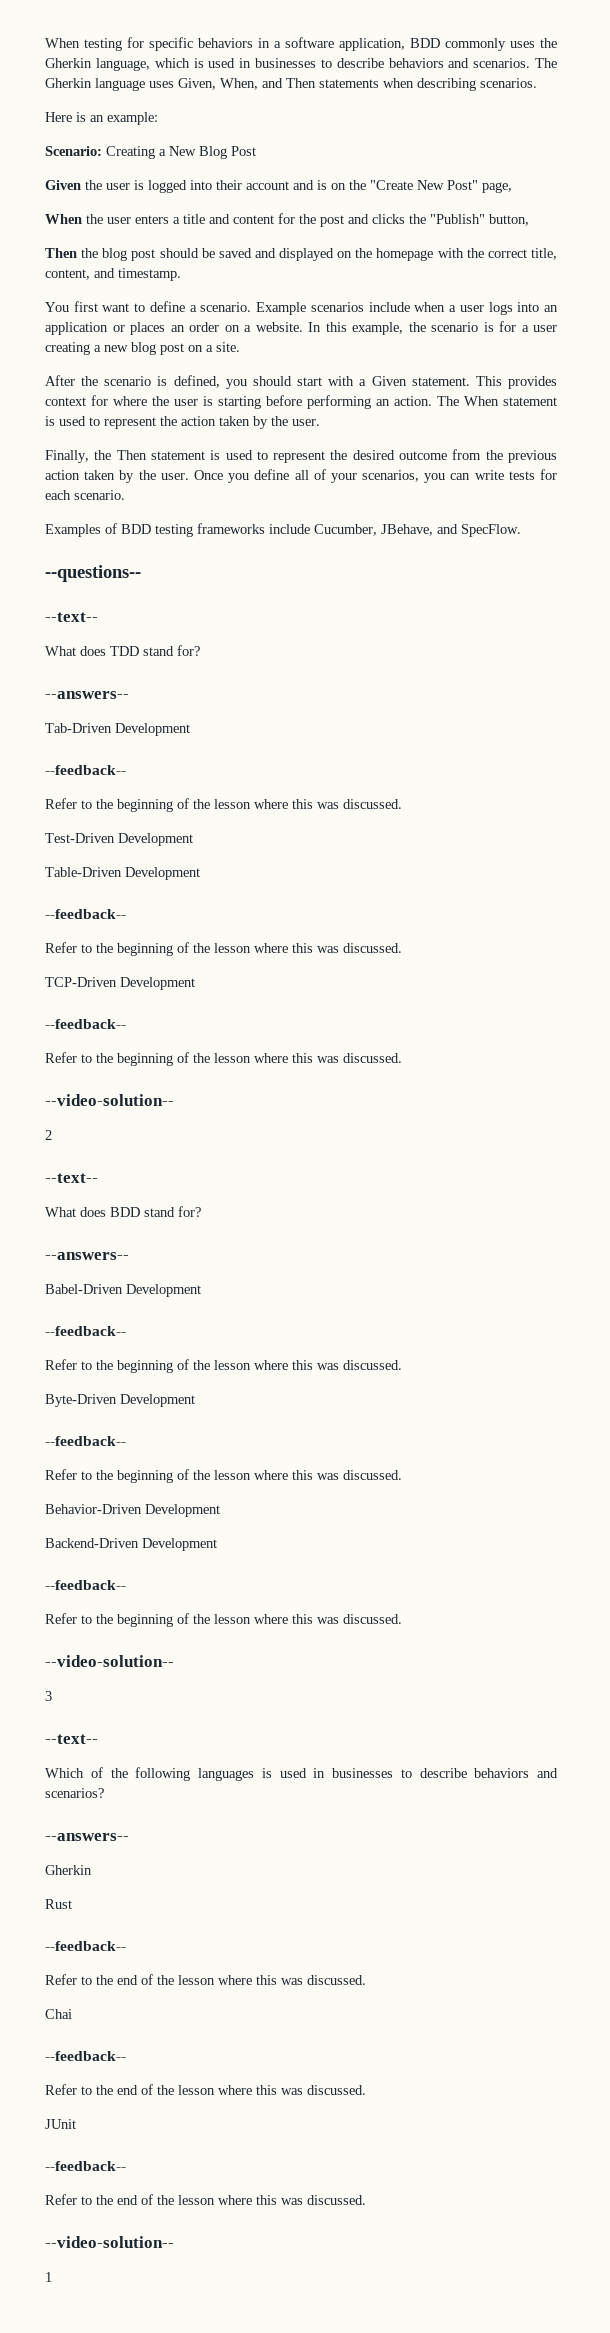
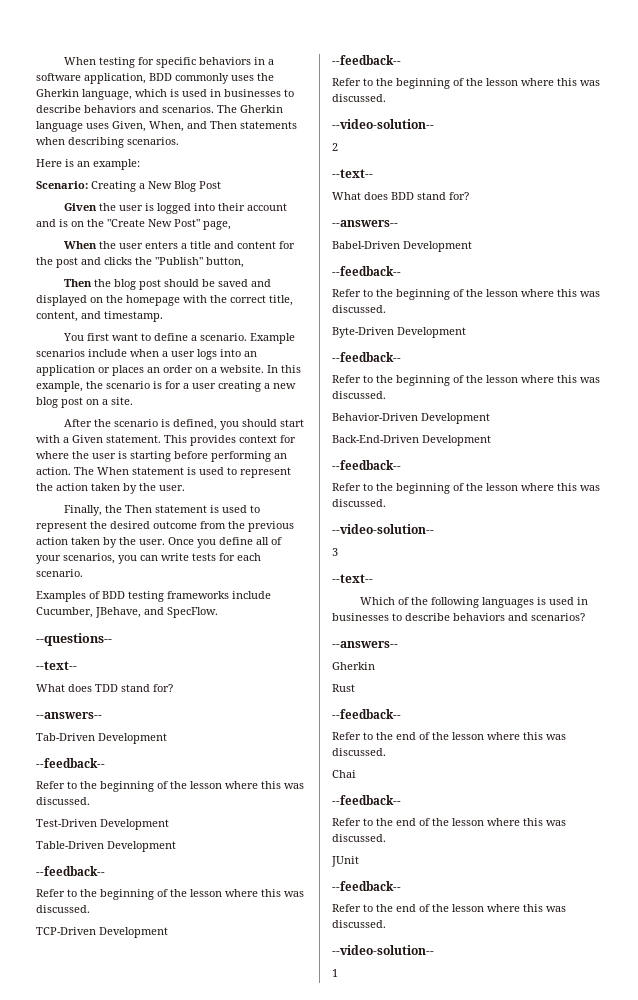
- Backend-Driven Development
+ Back-End-Driven Development

